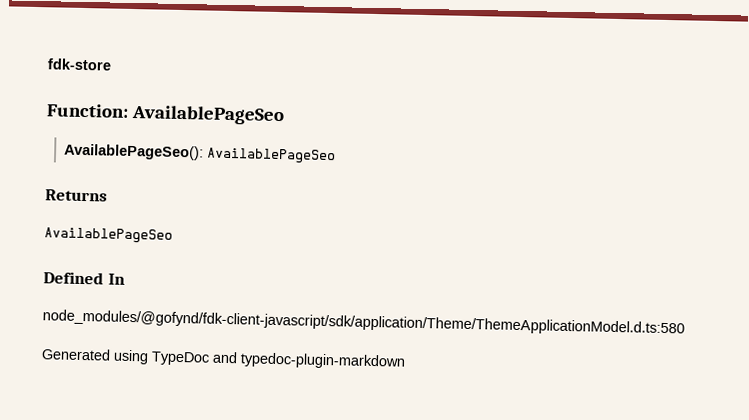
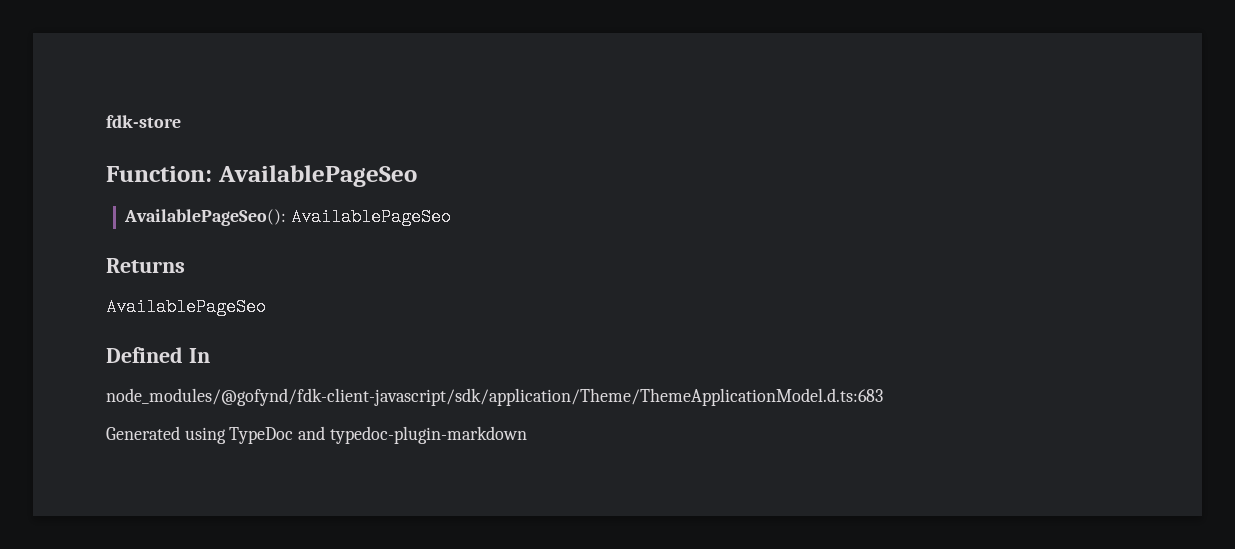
- node_modules/@gofynd/fdk-client-javascript/sdk/application/Theme/ThemeApplicationModel.d.ts:580
+ node_modules/@gofynd/fdk-client-javascript/sdk/application/Theme/ThemeApplicationModel.d.ts:683

